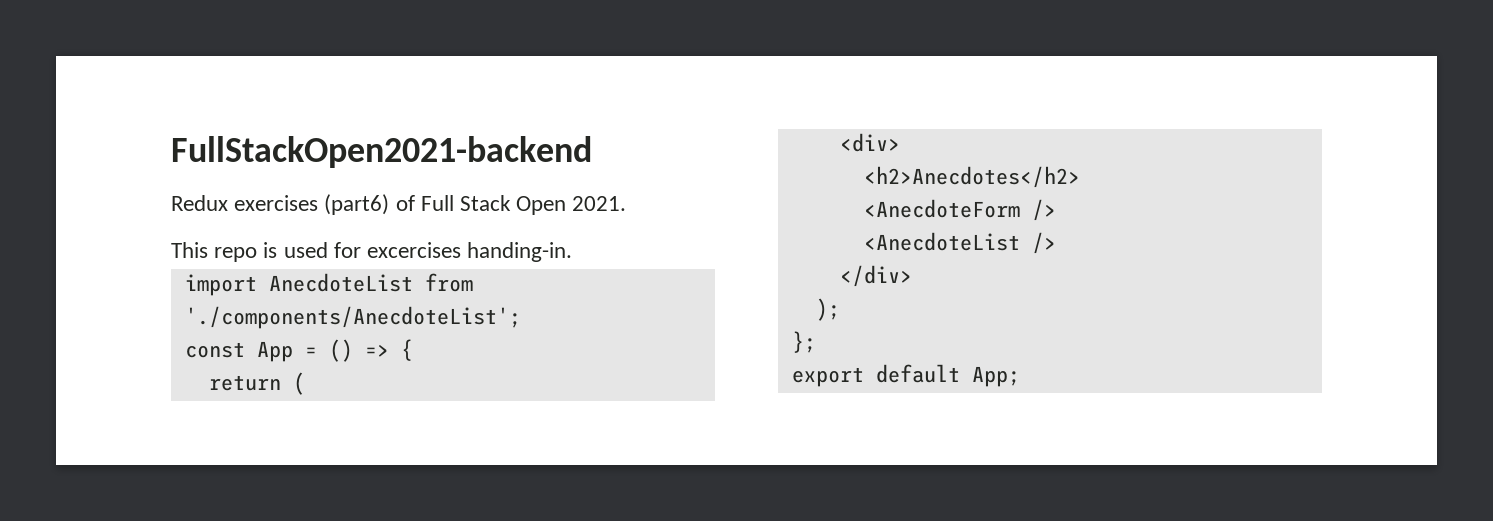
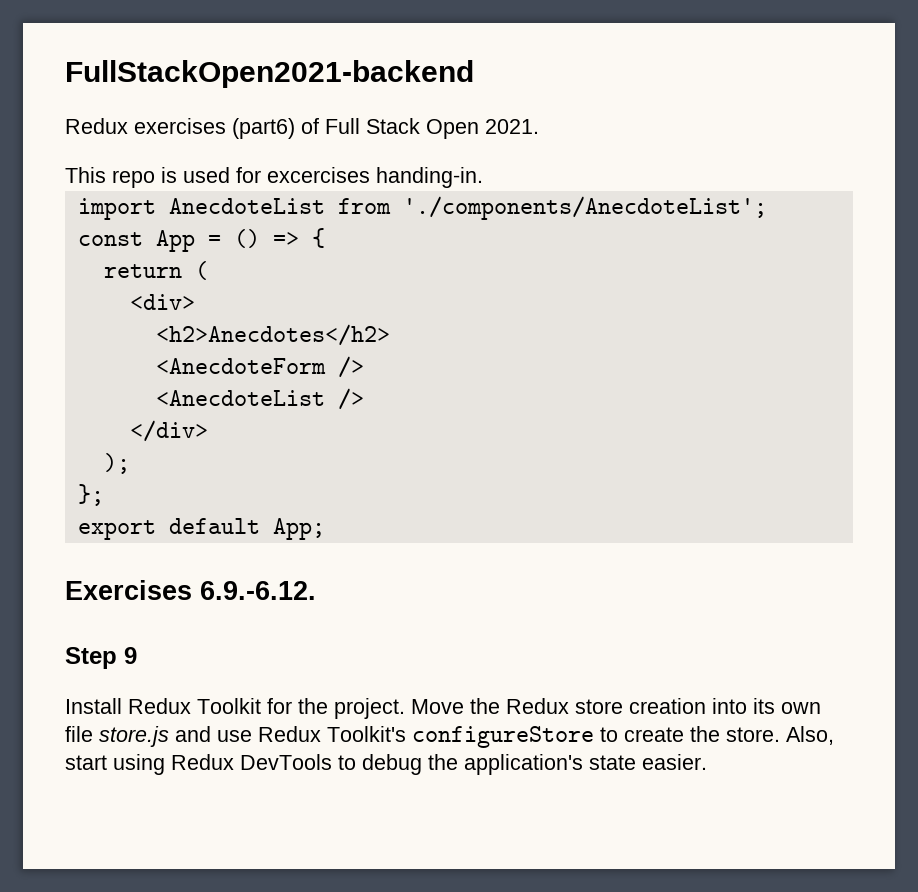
+ Exercises 6.9.-6.12.
+ Step 9
+ Install Redux Toolkit for the project. Move the Redux store creation into its own file store.js and use Redux Toolkit's configureStore to create the store. Also, start using Redux DevTools to debug the application's state easier.

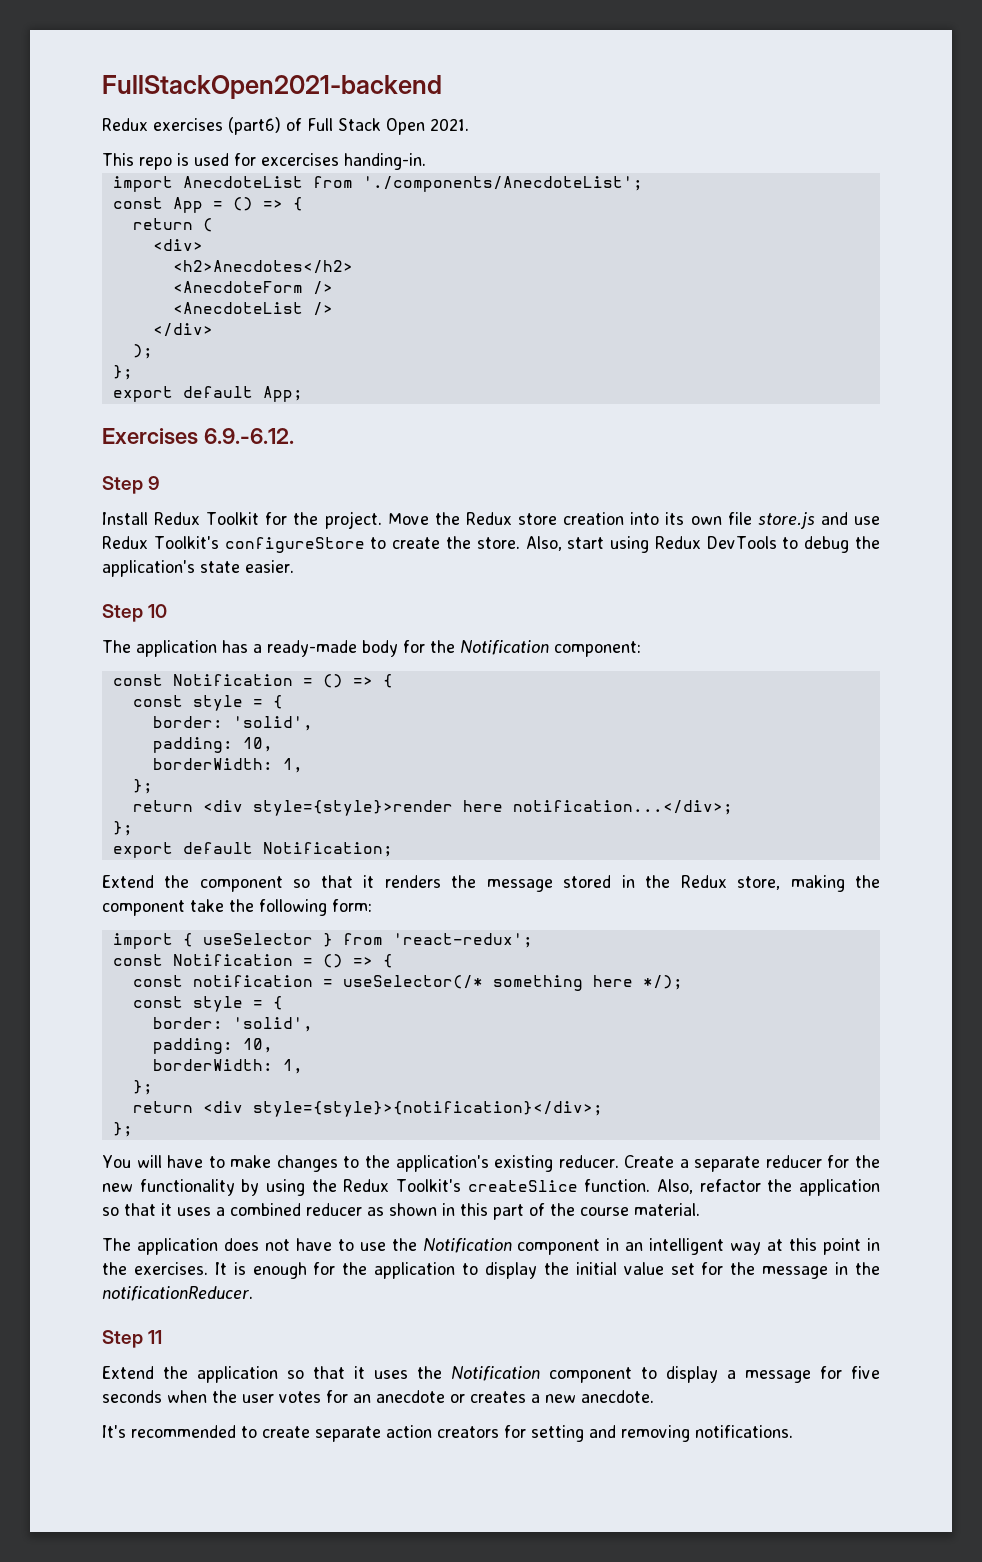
+ Step 10
+ The application has a ready-made body for the Notification component:
+ const Notification = () => {
+ const style = {
+ border: 'solid',
+ padding: 10,
+ borderWidth: 1,
+ };
+ return <div style={style}>render here notification...</div>;
+ };
+ export default Notification;
+ Extend the component so that it renders the message stored in the Redux store, making the component take the following form:
+ import { useSelector } from 'react-redux';
+ const Notification = () => {
+ const notification = useSelector(/* something here */);
+ const style = {
+ border: 'solid',
+ padding: 10,
+ borderWidth: 1,
+ };
+ return <div style={style}>{notification}</div>;
+ };
+ You will have to make changes to the application's existing reducer. Create a separate reducer for the new functionality by using the Redux Toolkit's createSlice function. Also, refactor the application so that it uses a combined reducer as shown in this part of the course material.
+ The application does not have to use the Notification component in an intelligent way at this point in the exercises. It is enough for the application to display the initial value set for the message in the notificationReducer.
+ Step 11
+ Extend the application so that it uses the Notification component to display a message for five seconds when the user votes for an anecdote or creates a new anecdote.
+ It's recommended to create separate action creators for setting and removing notifications.

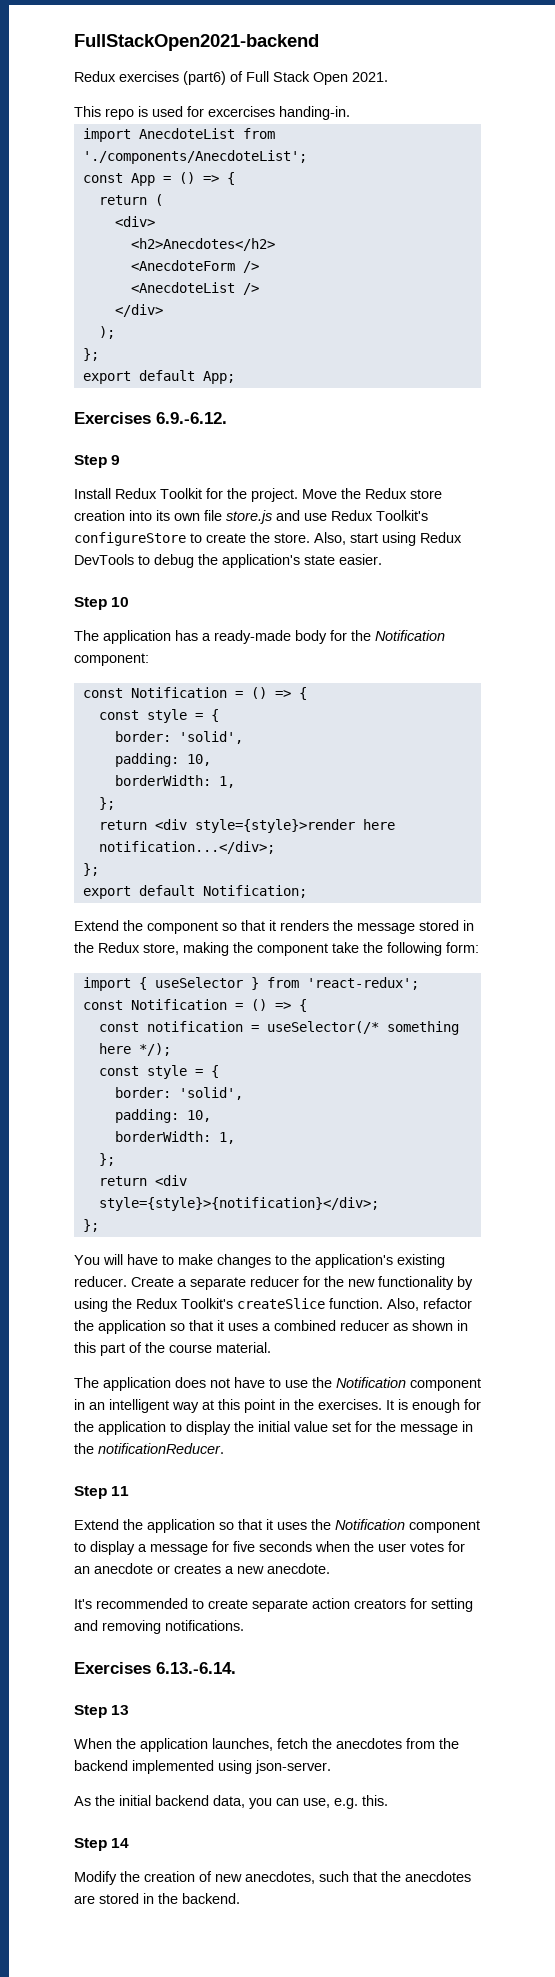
+ Exercises 6.13.-6.14.
+ Step 13
+ When the application launches, fetch the anecdotes from the backend implemented using json-server.
+ As the initial backend data, you can use, e.g. this.
+ Step 14
+ Modify the creation of new anecdotes, such that the anecdotes are stored in the backend.

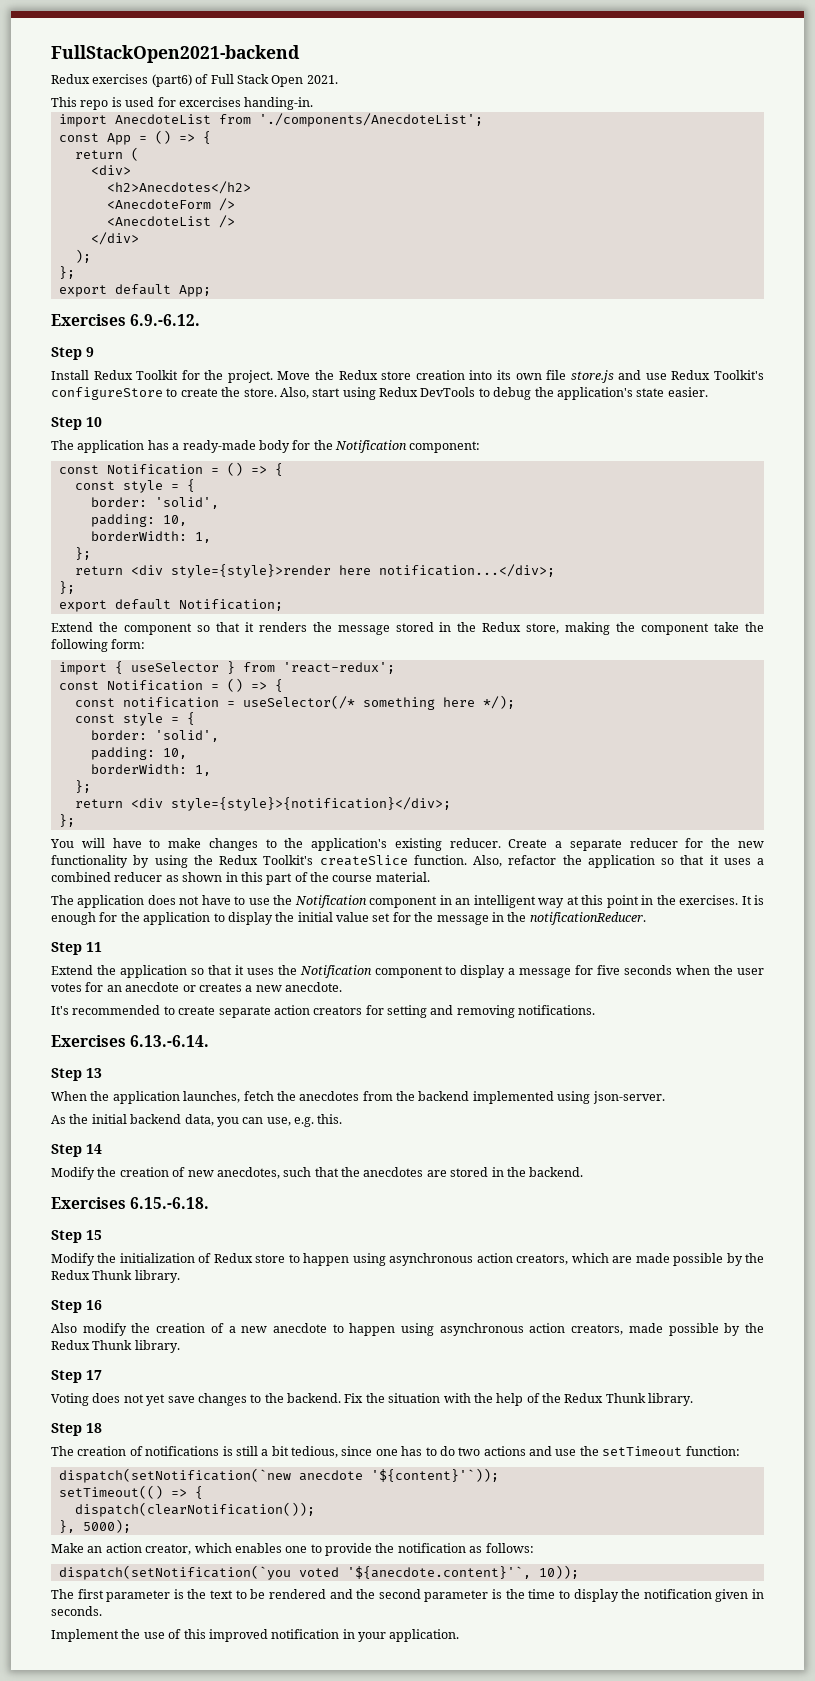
+ Exercises 6.15.-6.18.
+ Step 15
+ Modify the initialization of Redux store to happen using asynchronous action creators, which are made possible by the Redux Thunk library.
+ Step 16
+ Also modify the creation of a new anecdote to happen using asynchronous action creators, made possible by the Redux Thunk library.
+ Step 17
+ Voting does not yet save changes to the backend. Fix the situation with the help of the Redux Thunk library.
+ Step 18
+ The creation of notifications is still a bit tedious, since one has to do two actions and use the setTimeout function:
+ dispatch(setNotification(`new anecdote '${content}'`));
+ setTimeout(() => {
+ dispatch(clearNotification());
+ }, 5000);
+ Make an action creator, which enables one to provide the notification as follows:
+ dispatch(setNotification(`you voted '${anecdote.content}'`, 10));
+ The first parameter is the text to be rendered and the second parameter is the time to display the notification given in seconds.
+ Implement the use of this improved notification in your application.

